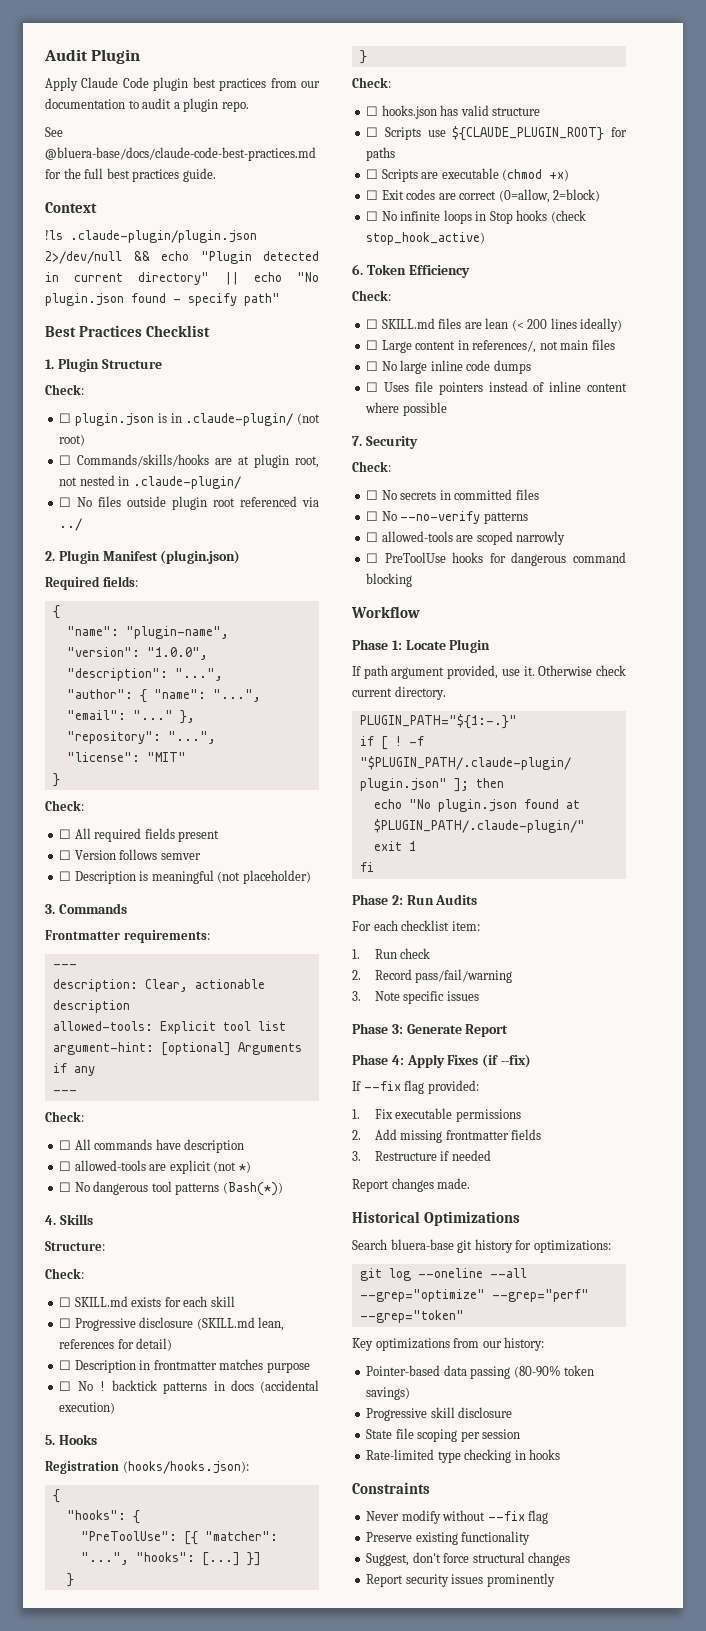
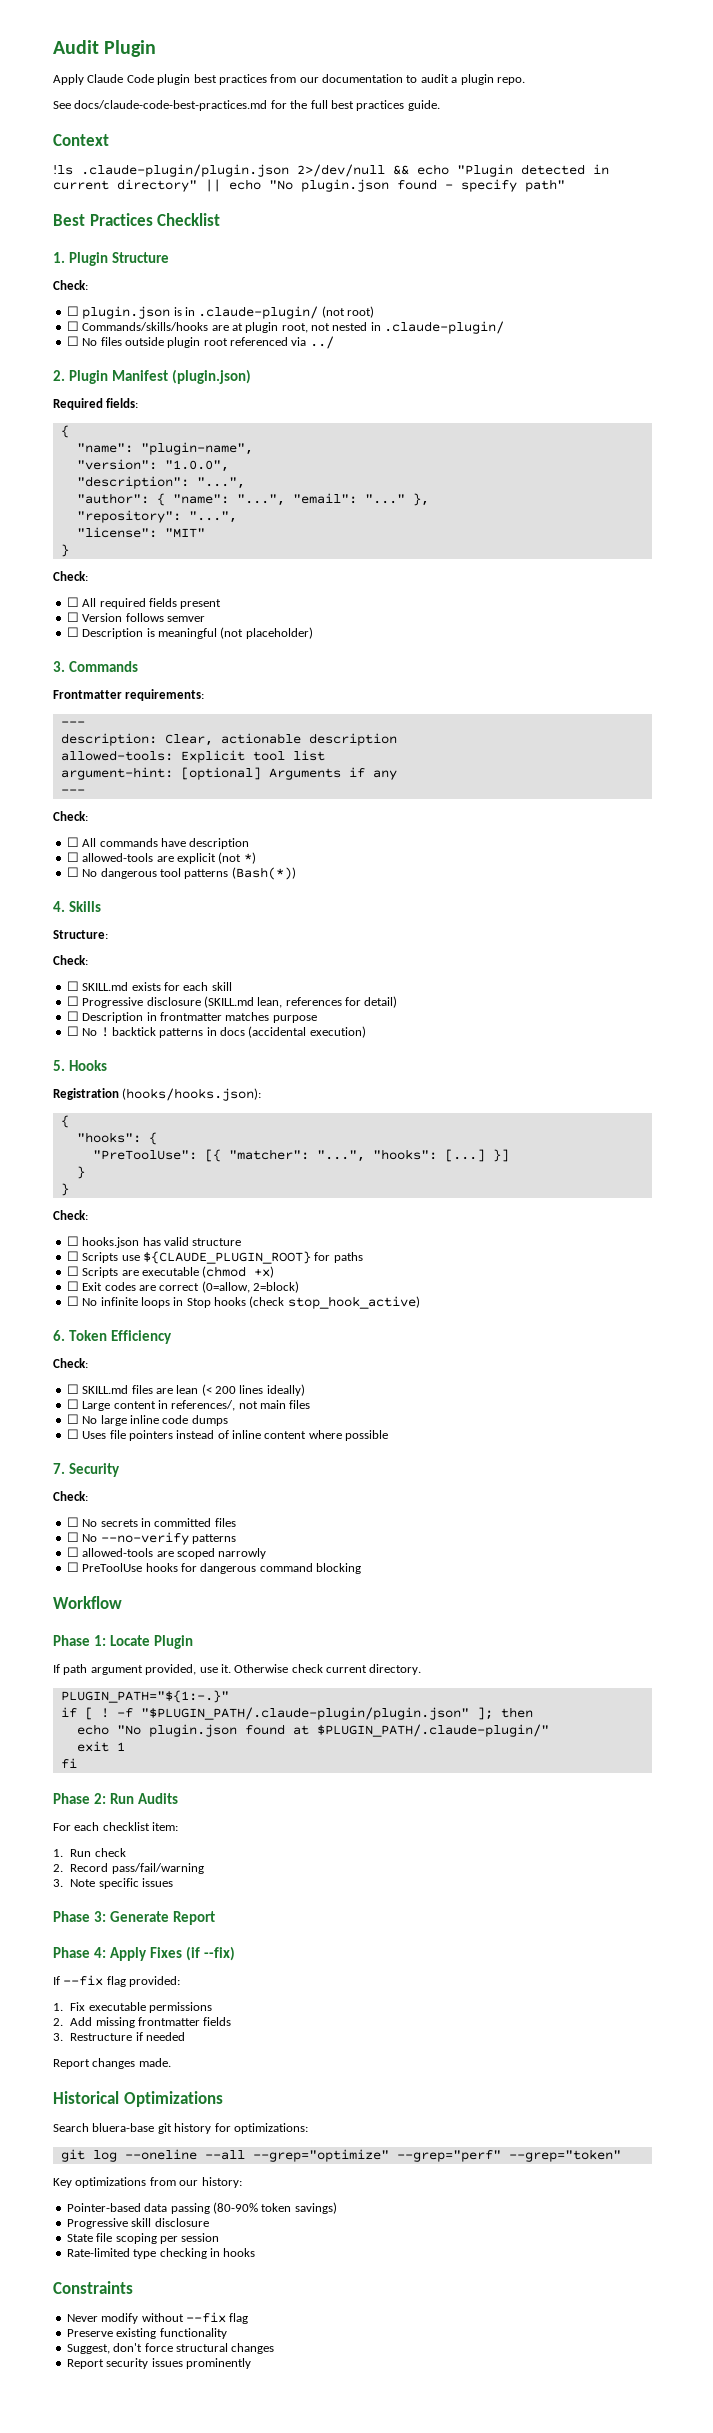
- See @bluera-base/docs/claude-code-best-practices.md for the full best practices guide.
+ See docs/claude-code-best-practices.md for the full best practices guide.

